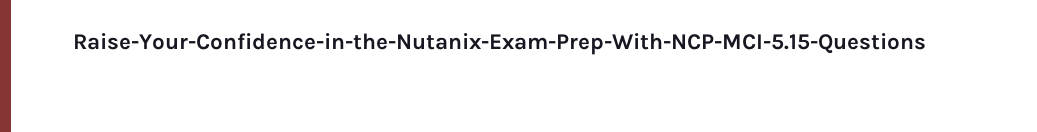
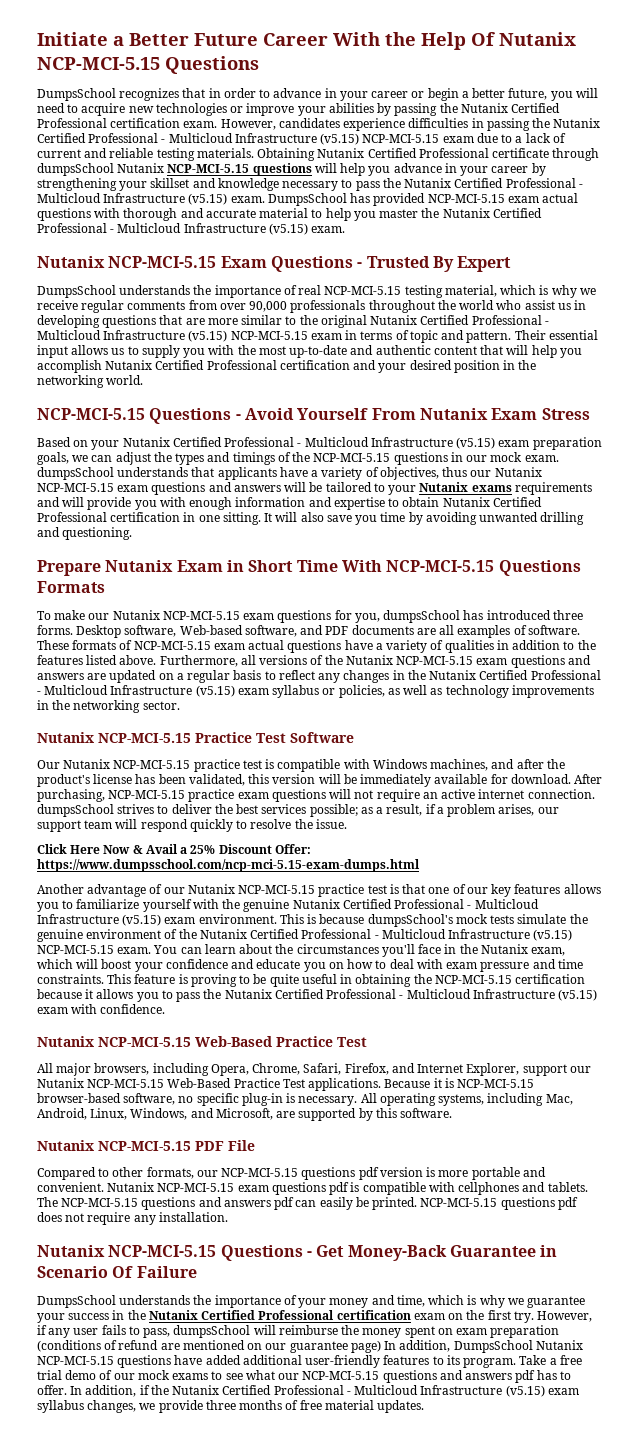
- Raise-Your-Confidence-in-the-Nutanix-Exam-Prep-With-NCP-MCI-5.15-Questions
+ Initiate a Better Future Career With the Help Of Nutanix NCP-MCI-5.15 Questions
+ DumpsSchool recognizes that in order to advance in your career or begin a better future, you will need to acquire new technologies or improve your abilities by passing the Nutanix Certified Professional certification exam. However, candidates experience difficulties in passing the Nutanix Certified Professional - Multicloud Infrastructure (v5.15) NCP-MCI-5.15 exam due to a lack of current and reliable testing materials. Obtaining Nutanix Certified Professional certificate through dumpsSchool Nutanix NCP-MCI-5.15 questions will help you advance in your career by strengthening your skillset and knowledge necessary to pass the Nutanix Certified Professional - Multicloud Infrastructure (v5.15) exam. DumpsSchool has provided NCP-MCI-5.15 exam actual questions with thorough and accurate material to help you master the Nutanix Certified Professional - Multicloud Infrastructure (v5.15) exam.
+ Nutanix NCP-MCI-5.15 Exam Questions - Trusted By Expert
+ DumpsSchool understands the importance of real NCP-MCI-5.15 testing material, which is why we receive regular comments from over 90,000 professionals throughout the world who assist us in developing questions that are more similar to the original Nutanix Certified Professional - Multicloud Infrastructure (v5.15) NCP-MCI-5.15 exam in terms of topic and pattern. Their essential input allows us to supply you with the most up-to-date and authentic content that will help you accomplish Nutanix Certified Professional certification and your desired position in the networking world.
+ NCP-MCI-5.15 Questions - Avoid Yourself From Nutanix Exam Stress
+ Based on your Nutanix Certified Professional - Multicloud Infrastructure (v5.15) exam preparation goals, we can adjust the types and timings of the NCP-MCI-5.15 questions in our mock exam. dumpsSchool understands that applicants have a variety of objectives, thus our Nutanix NCP-MCI-5.15 exam questions and answers will be tailored to your Nutanix exams requirements and will provide you with enough information and expertise to obtain Nutanix Certified Professional certification in one sitting. It will also save you time by avoiding unwanted drilling and questioning.
+ Prepare Nutanix Exam in Short Time With NCP-MCI-5.15 Questions Formats
+ To make our Nutanix NCP-MCI-5.15 exam questions for you, dumpsSchool has introduced three forms. Desktop software, Web-based software, and PDF documents are all examples of software. These formats of NCP-MCI-5.15 exam actual questions have a variety of qualities in addition to the features listed above. Furthermore, all versions of the Nutanix NCP-MCI-5.15 exam questions and answers are updated on a regular basis to reflect any changes in the Nutanix Certified Professional - Multicloud Infrastructure (v5.15) exam syllabus or policies, as well as technology improvements in the networking sector.
+ Nutanix NCP-MCI-5.15 Practice Test Software
+ Our Nutanix NCP-MCI-5.15 practice test is compatible with Windows machines, and after the product's license has been validated, this version will be immediately available for download. After purchasing, NCP-MCI-5.15 practice exam questions will not require an active internet connection. dumpsSchool strives to deliver the best services possible; as a result, if a problem arises, our support team will respond quickly to resolve the issue.
+ Click Here Now & Avail a 25% Discount Offer: https://www.dumpsschool.com/ncp-mci-5.15-exam-dumps.html
+ Another advantage of our Nutanix NCP-MCI-5.15 practice test is that one of our key features allows you to familiarize yourself with the genuine Nutanix Certified Professional - Multicloud Infrastructure (v5.15) exam environment. This is because dumpsSchool's mock tests simulate the genuine environment of the Nutanix Certified Professional - Multicloud Infrastructure (v5.15) NCP-MCI-5.15 exam. You can learn about the circumstances you'll face in the Nutanix exam, which will boost your confidence and educate you on how to deal with exam pressure and time constraints. This feature is proving to be quite useful in obtaining the NCP-MCI-5.15 certification because it allows you to pass the Nutanix Certified Professional - Multicloud Infrastructure (v5.15) exam with confidence.
+ Nutanix NCP-MCI-5.15 Web-Based Practice Test
+ All major browsers, including Opera, Chrome, Safari, Firefox, and Internet Explorer, support our Nutanix NCP-MCI-5.15 Web-Based Practice Test applications. Because it is NCP-MCI-5.15 browser-based software, no specific plug-in is necessary. All operating systems, including Mac, Android, Linux, Windows, and Microsoft, are supported by this software.
+ Nutanix NCP-MCI-5.15 PDF File
+ Compared to other formats, our NCP-MCI-5.15 questions pdf version is more portable and convenient. Nutanix NCP-MCI-5.15 exam questions pdf is compatible with cellphones and tablets. The NCP-MCI-5.15 questions and answers pdf can easily be printed. NCP-MCI-5.15 questions pdf does not require any installation.
+ Nutanix NCP-MCI-5.15 Questions - Get Money-Back Guarantee in Scenario Of Failure
+ DumpsSchool understands the importance of your money and time, which is why we guarantee your success in the Nutanix Certified Professional certification exam on the first try. However, if any user fails to pass, dumpsSchool will reimburse the money spent on exam preparation (conditions of refund are mentioned on our guarantee page) In addition, DumpsSchool Nutanix NCP-MCI-5.15 questions have added additional user-friendly features to its program. Take a free trial demo of our mock exams to see what our NCP-MCI-5.15 questions and answers pdf has to offer. In addition, if the Nutanix Certified Professional - Multicloud Infrastructure (v5.15) exam syllabus changes, we provide three months of free material updates.

